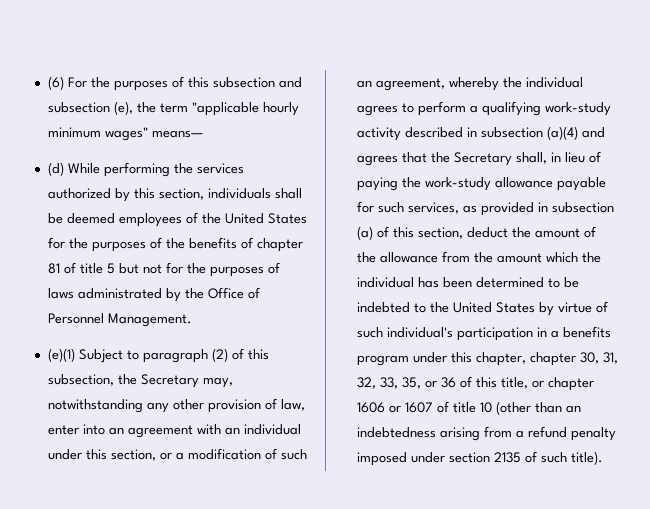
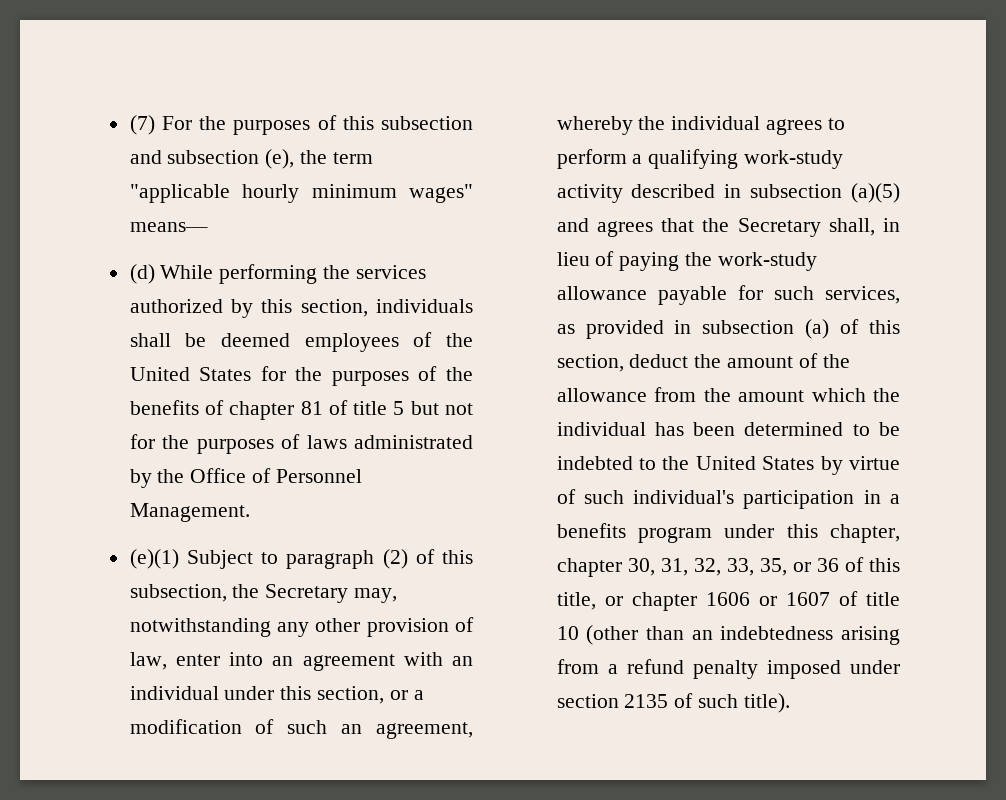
- (6) For the purposes of this subsection and subsection (e), the term "applicable hourly minimum wages" means—
+ (7) For the purposes of this subsection and subsection (e), the term "applicable hourly minimum wages" means—
- (e)(1) Subject to paragraph (2) of this subsection, the Secretary may, notwithstanding any other provision of law, enter into an agreement with an individual under this section, or a modification of such an agreement, whereby the individual agrees to perform a qualifying work-study activity described in subsection (a)(4) and agrees that the Secretary shall, in lieu of paying the work-study allowance payable for such services, as provided in subsection (a) of this section, deduct the amount of the allowance from the amount which the individual has been determined to be indebted to the United States by virtue of such individual's participation in a benefits program under this chapter, chapter 30, 31, 32, 33, 35, or 36 of this title, or chapter 1606 or 1607 of title 10 (other than an indebtedness arising from a refund penalty imposed under section 2135 of such title).
+ (e)(1) Subject to paragraph (2) of this subsection, the Secretary may, notwithstanding any other provision of law, enter into an agreement with an individual under this section, or a modification of such an agreement, whereby the individual agrees to perform a qualifying work-study activity described in subsection (a)(5) and agrees that the Secretary shall, in lieu of paying the work-study allowance payable for such services, as provided in subsection (a) of this section, deduct the amount of the allowance from the amount which the individual has been determined to be indebted to the United States by virtue of such individual's participation in a benefits program under this chapter, chapter 30, 31, 32, 33, 35, or 36 of this title, or chapter 1606 or 1607 of title 10 (other than an indebtedness arising from a refund penalty imposed under section 2135 of such title).

